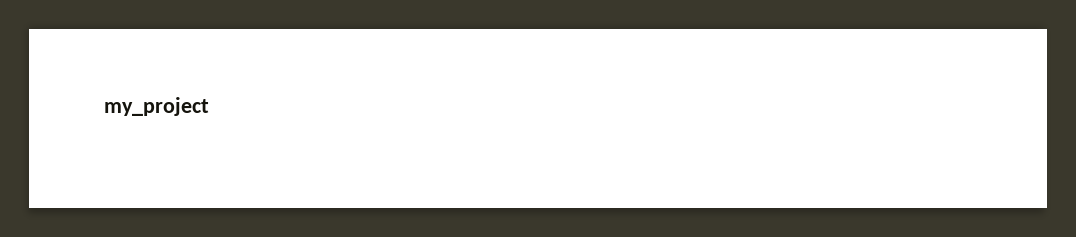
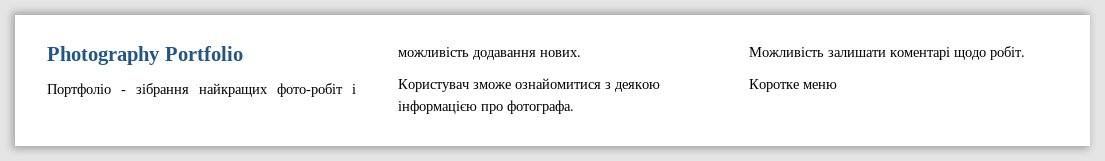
- my_project
+ Photography Portfolio
+ Портфоліо - зібрання найкращих фото-робіт і можливість додавання нових.
+ Користувач зможе ознайомитися з деякою інформацією про фотографа.
+ Можливість залишати коментарі щодо робіт.
+ Коротке меню

